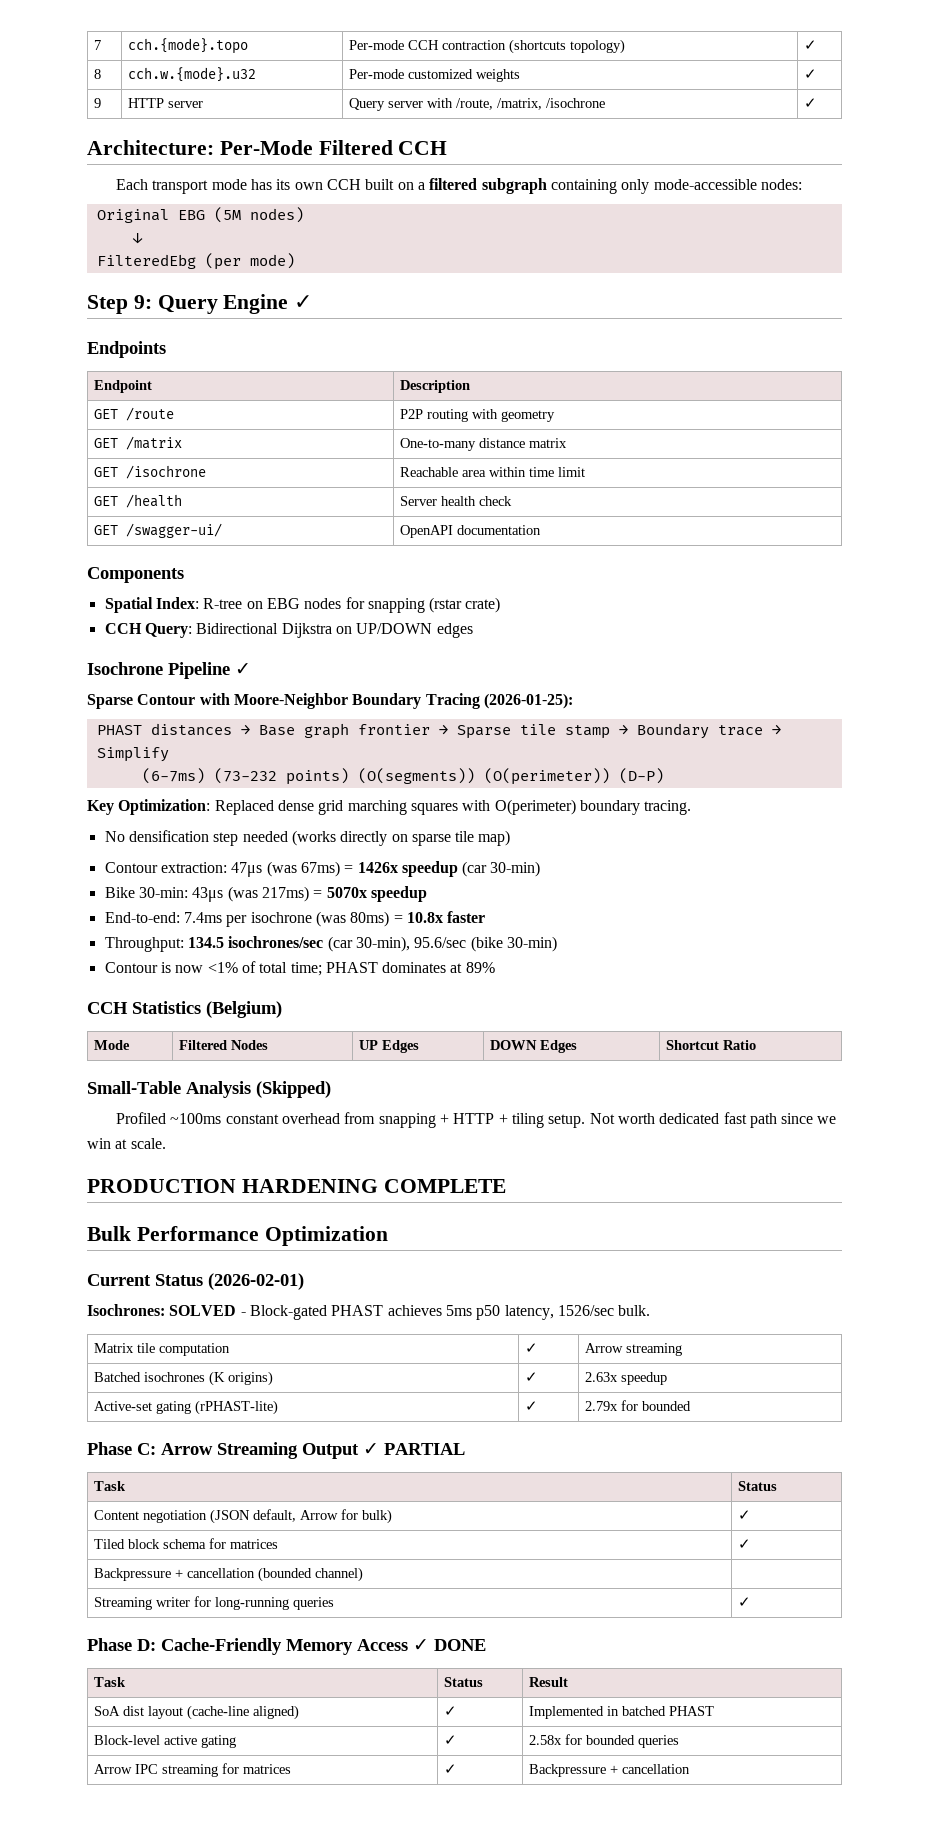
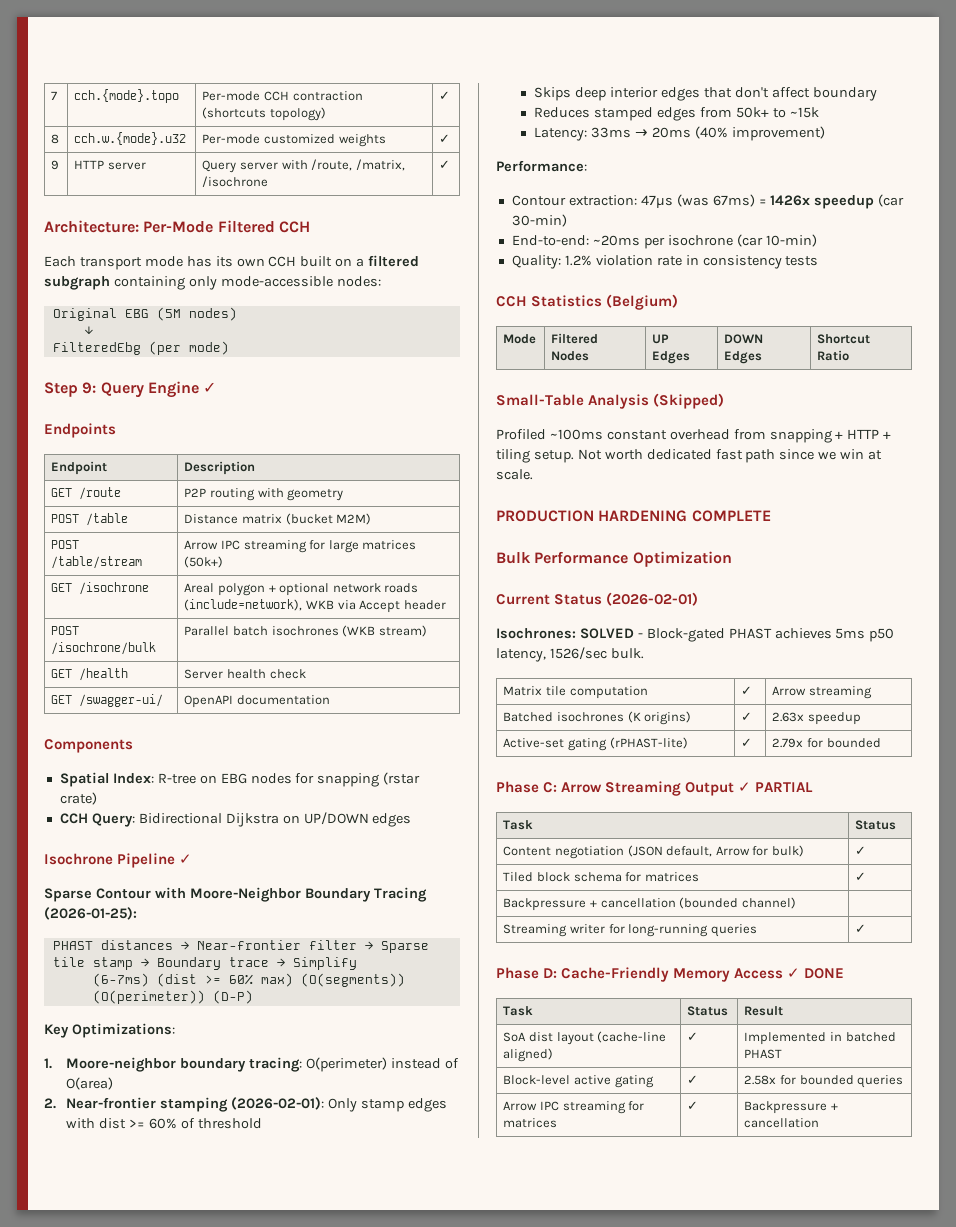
- GET /matrix | One-to-many distance matrix
- GET /isochrone | Reachable area within time limit
+ POST /table | Distance matrix (bucket M2M)
+ POST /table/stream | Arrow IPC streaming for large matrices (50k+)
+ GET /isochrone | Areal polygon + optional network roads (include=network), WKB via Accept header
+ POST /isochrone/bulk | Parallel batch isochrones (WKB stream)
- PHAST distances → Base graph frontier → Sparse tile stamp → Boundary trace → Simplify
+ PHAST distances → Near-frontier filter → Sparse tile stamp → Boundary trace → Simplify
- (6-7ms) (73-232 points) (O(segments)) (O(perimeter)) (D-P)
+ (6-7ms) (dist >= 60% max) (O(segments)) (O(perimeter)) (D-P)
- Key Optimization: Replaced dense grid marching squares with O(perimeter) boundary tracing.
- No densification step needed (works directly on sparse tile map)
+ Key Optimizations:
+ 1. Moore-neighbor boundary tracing: O(perimeter) instead of O(area)
+ 2. Near-frontier stamping (2026-02-01): Only stamp edges with dist >= 60% of threshold
+ Skips deep interior edges that don't affect boundary
+ Reduces stamped edges from 50k+ to ~15k
+ Latency: 33ms → 20ms (40% improvement)
+ Performance:
- Bike 30-min: 43μs (was 217ms) = 5070x speedup
- End-to-end: 7.4ms per isochrone (was 80ms) = 10.8x faster
- Throughput: 134.5 isochrones/sec (car 30-min), 95.6/sec (bike 30-min)
- Contour is now <1% of total time; PHAST dominates at 89%
+ End-to-end: ~20ms per isochrone (car 10-min)
+ Quality: 1.2% violation rate in consistency tests

